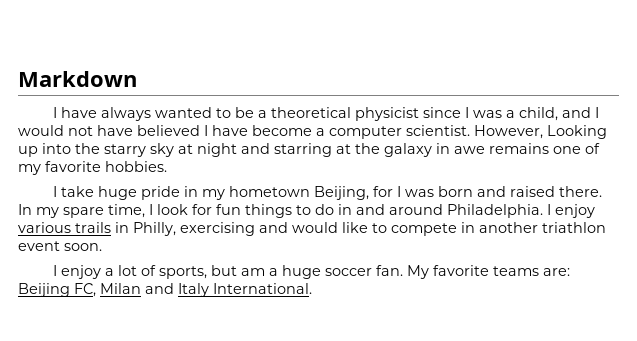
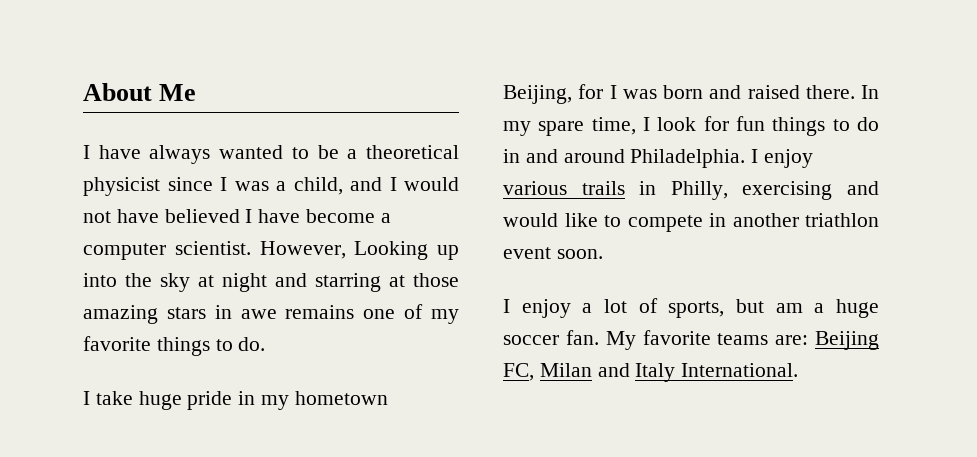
- Markdown
+ About Me
- However, Looking up into the starry sky at night and starring at the galaxy in awe remains one of my favorite hobbies.
+ However, Looking up into the sky at night and starring at those amazing stars in awe remains one of my favorite things to do.

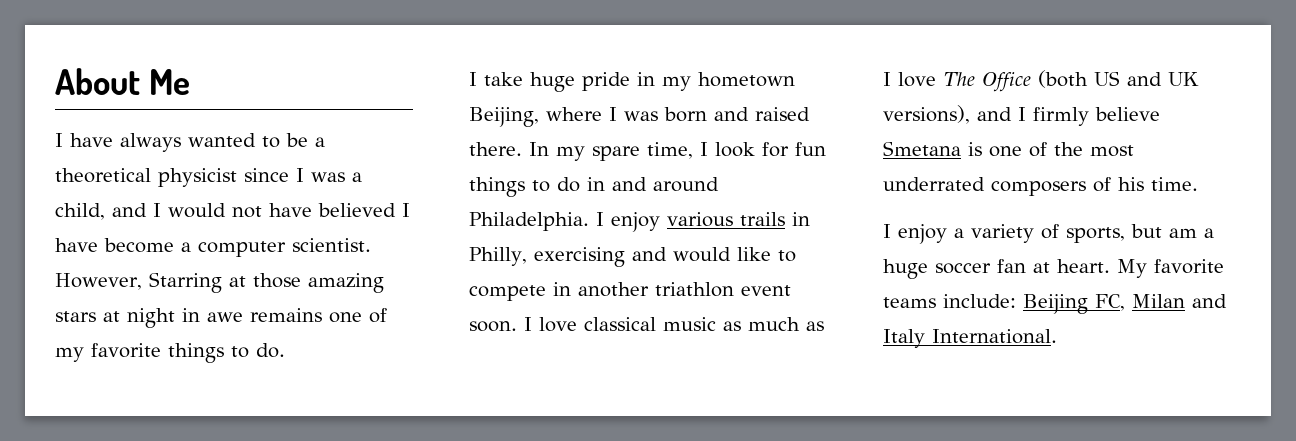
- However, Looking up into the sky at night and starring at those amazing stars in awe remains one of my favorite things to do.
+ However, Starring at those amazing stars at night in awe remains one of my favorite things to do.
- I take huge pride in my hometown Beijing, for I was born and raised there.
+ I take huge pride in my hometown Beijing, where I was born and raised there.
+ I love classical music as much as I love The Office (both US and UK versions), and I firmly believe Smetana is one of the most underrated composers of his time.
- I enjoy a lot of sports, but am a huge soccer fan.
+ I enjoy a variety of sports, but am a huge soccer fan at heart.
- My favorite teams are: Beijing FC, Milan and Italy International.
+ My favorite teams include: Beijing FC, Milan and Italy International.

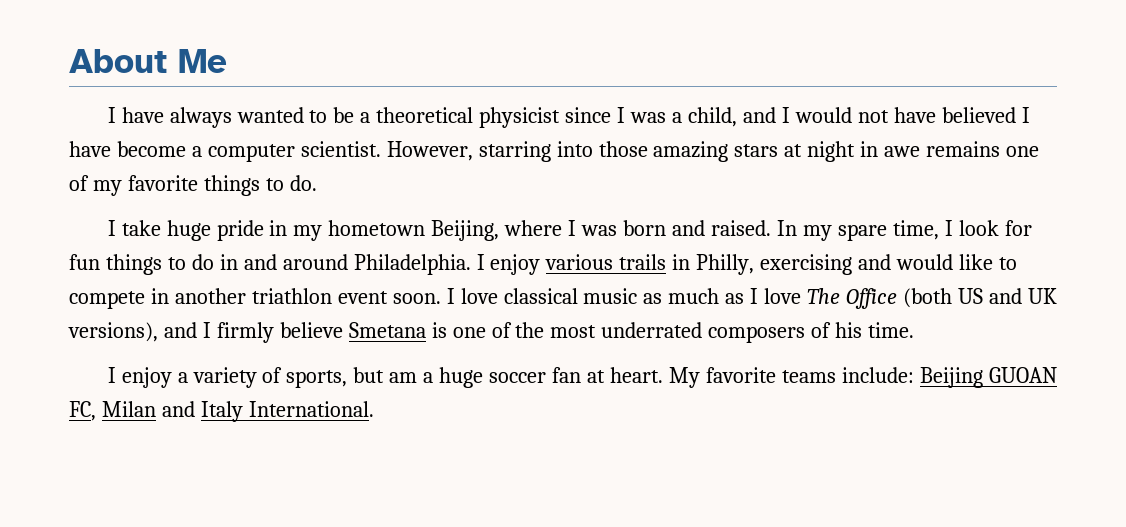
- However, Starring at those amazing stars at night in awe remains one of my favorite things to do.
+ However, starring into those amazing stars at night in awe remains one of my favorite things to do.
- I take huge pride in my hometown Beijing, where I was born and raised there.
+ I take huge pride in my hometown Beijing, where I was born and raised.
- My favorite teams include: Beijing FC, Milan and Italy International.
+ My favorite teams include: Beijing GUOAN FC, Milan and Italy International.

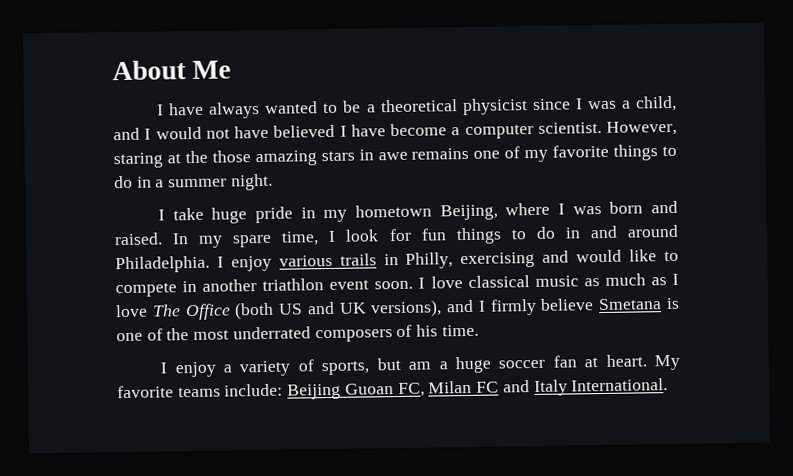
- However, starring into those amazing stars at night in awe remains one of my favorite things to do.
+ However, staring at the those amazing stars in awe remains one of my favorite things to do in a summer night.
- My favorite teams include: Beijing GUOAN FC, Milan and Italy International.
+ My favorite teams include: Beijing Guoan FC, Milan FC and Italy International.

